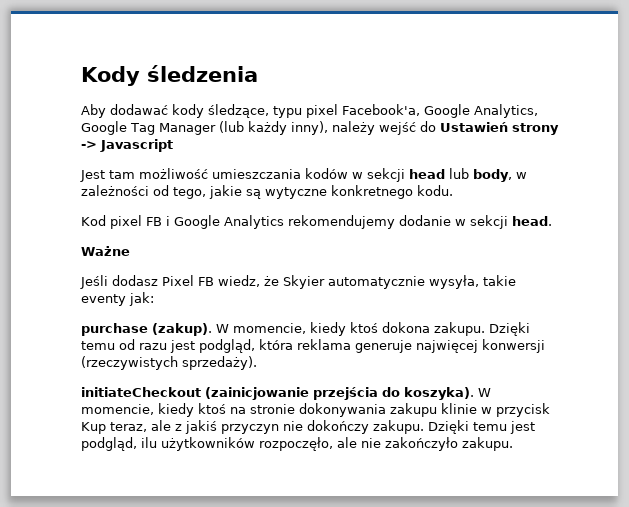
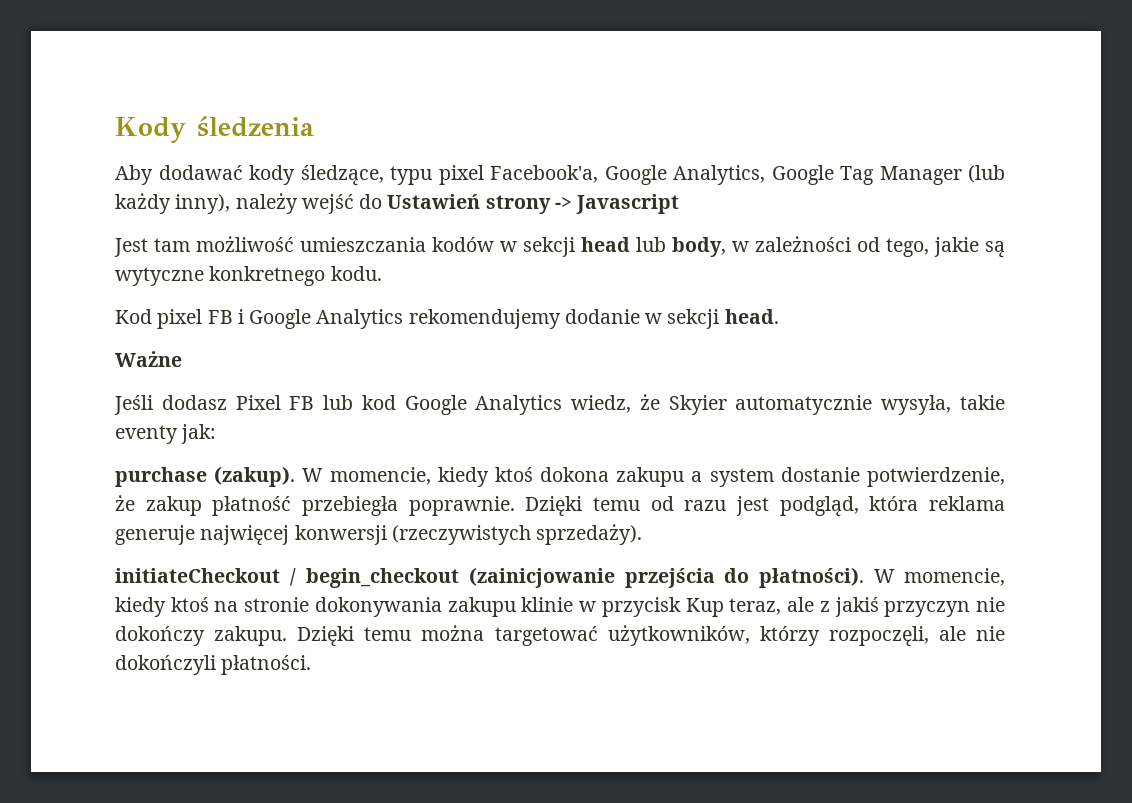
- Jeśli dodasz Pixel FB wiedz, że Skyier automatycznie wysyła, takie eventy jak:
+ Jeśli dodasz Pixel FB lub kod Google Analytics wiedz, że Skyier automatycznie wysyła, takie eventy jak:
- W momencie, kiedy ktoś dokona zakupu.
+ W momencie, kiedy ktoś dokona zakupu a system dostanie potwierdzenie, że zakup płatność przebiegła poprawnie.
- initiateCheckout (zainicjowanie przejścia do koszyka).
+ initiateCheckout / begin_checkout (zainicjowanie przejścia do płatności).
- Dzięki temu jest podgląd, ilu użytkowników rozpoczęło, ale nie zakończyło zakupu.
+ Dzięki temu można targetować użytkowników, którzy rozpoczęli, ale nie dokończyli płatności.

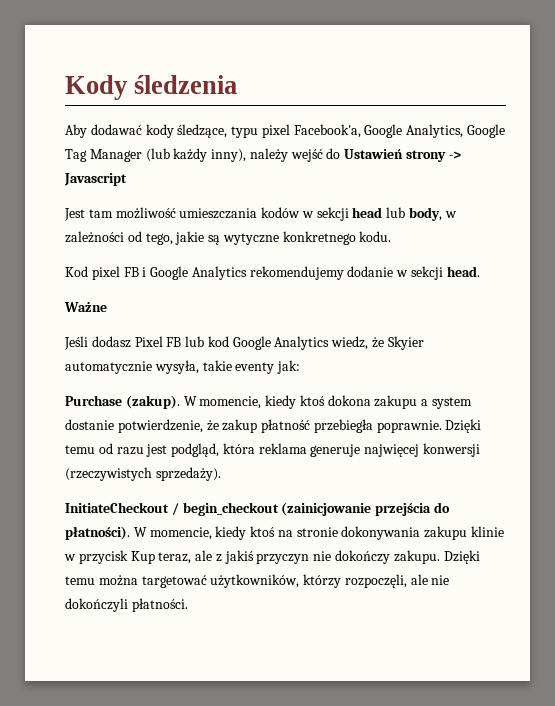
- purchase (zakup).
+ Purchase (zakup).
- initiateCheckout / begin_checkout (zainicjowanie przejścia do płatności).
+ InitiateCheckout / begin_checkout (zainicjowanie przejścia do płatności).

